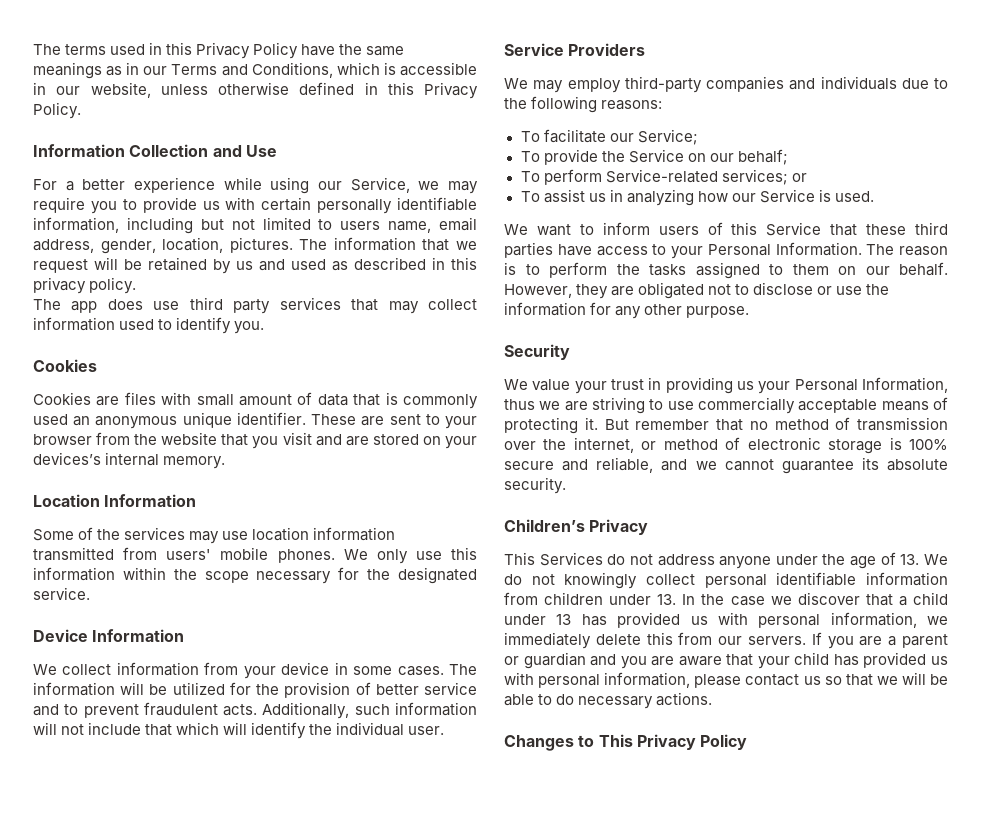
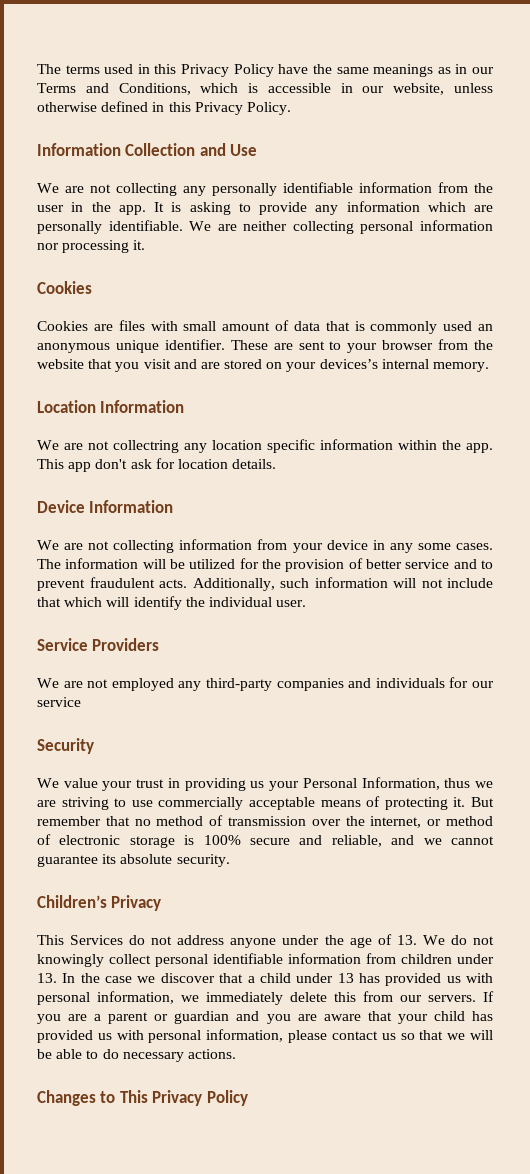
- For a better experience while using our Service, we may require you to provide us with certain personally identifiable information, including but not limited to users name, email address, gender, location, pictures. The information that we request will be retained by us and used as described in this privacy policy.
- The app does use third party services that may collect information used to identify you.
+ We are not collecting any personally identifiable information from the user in the app. It is asking to provide any information which are personally identifiable. We are neither collecting personal information nor processing it.
- Some of the services may use location information transmitted from users' mobile phones. We only use this information within the scope necessary for the designated service.
+ We are not collectring any location specific information within the app. This app don't ask for location details.
- We collect information from your device in some cases.
+ We are not collecting information from your device in any some cases.
- We may employ third-party companies and individuals due to the following reasons:
- To facilitate our Service;
- To provide the Service on our behalf;
- To perform Service-related services; or
- To assist us in analyzing how our Service is used.
- We want to inform users of this Service that these third parties have access to your Personal Information. The reason is to perform the tasks assigned to them on our behalf. However, they are obligated not to disclose or use the information for any other purpose.
+ We are not employed any third-party companies and individuals for our service

